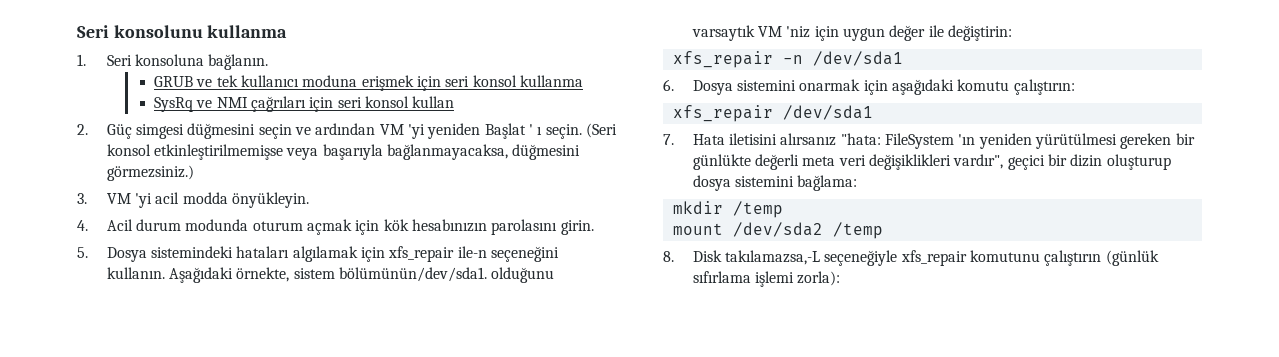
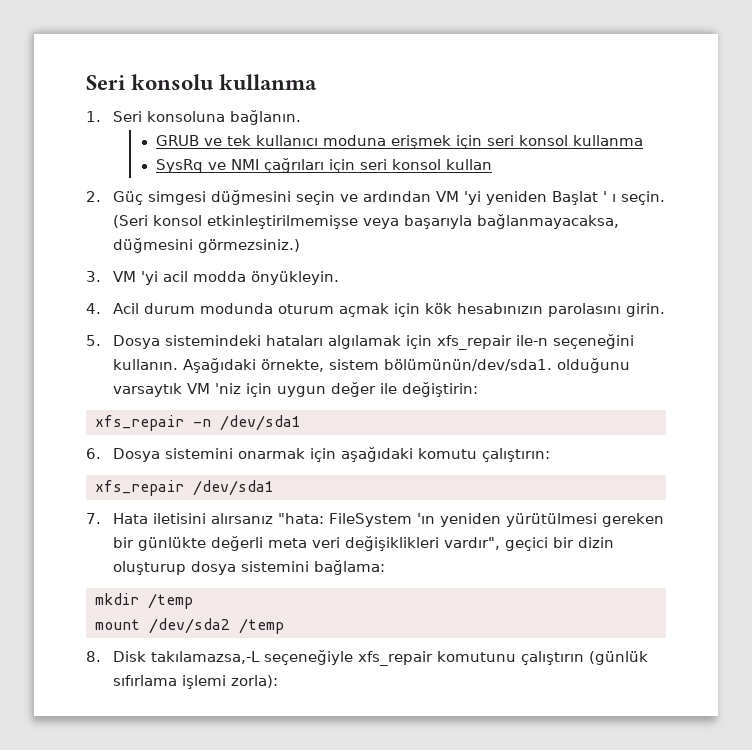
- Seri konsolunu kullanma
+ Seri konsolu kullanma

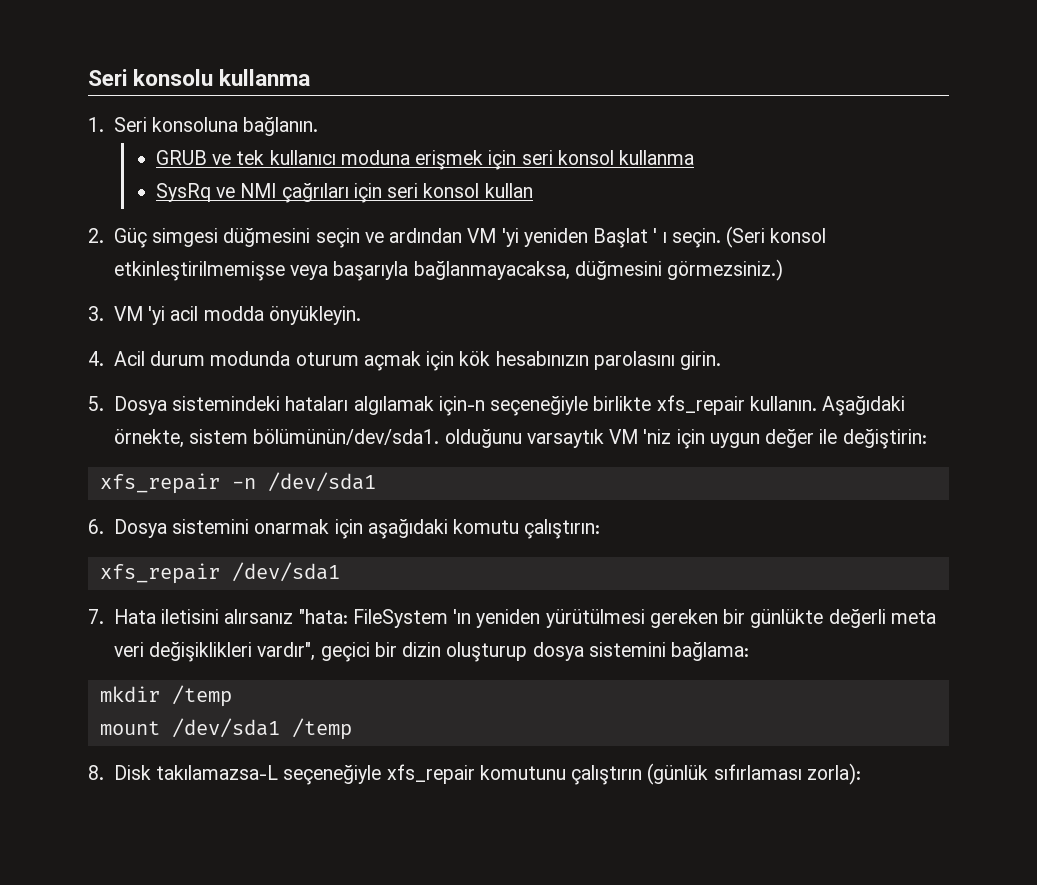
- 5. Dosya sistemindeki hataları algılamak için xfs_repair ile-n seçeneğini kullanın.
+ 5. Dosya sistemindeki hataları algılamak için-n seçeneğiyle birlikte xfs_repair kullanın.
- mount /dev/sda2 /temp
+ mount /dev/sda1 /temp
- 8. Disk takılamazsa,-L seçeneğiyle xfs_repair komutunu çalıştırın (günlük sıfırlama işlemi zorla):
+ 8. Disk takılamazsa-L seçeneğiyle xfs_repair komutunu çalıştırın (günlük sıfırlaması zorla):

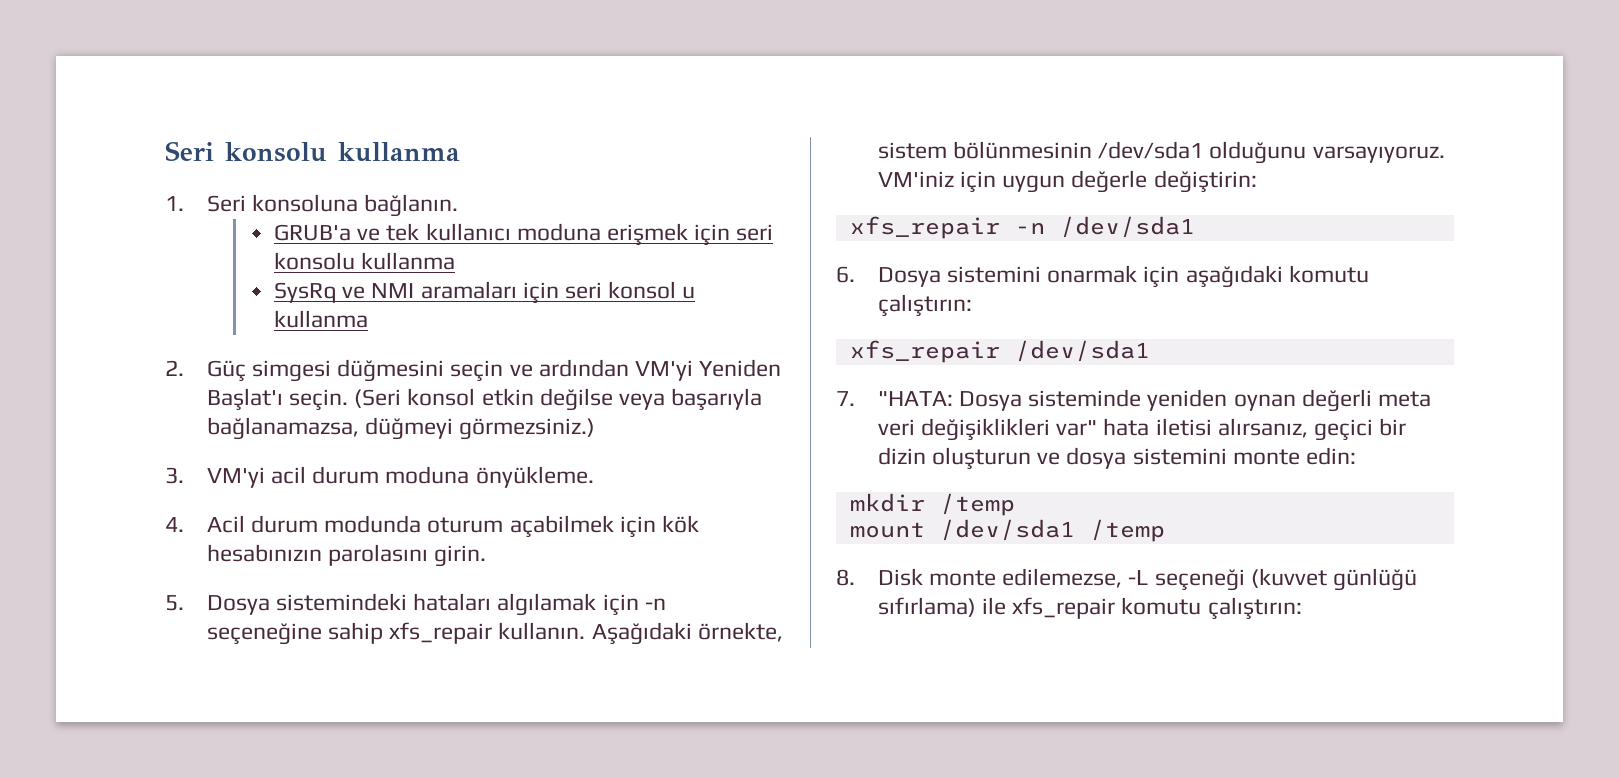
- GRUB ve tek kullanıcı moduna erişmek için seri konsol kullanma
+ GRUB'a ve tek kullanıcı moduna erişmek için seri konsolu kullanma
- SysRq ve NMI çağrıları için seri konsol kullan
+ SysRq ve NMI aramaları için seri konsol u kullanma
- 2. Güç simgesi düğmesini seçin ve ardından VM 'yi yeniden Başlat ' ı seçin. (Seri konsol etkinleştirilmemişse veya başarıyla bağlanmayacaksa, düğmesini görmezsiniz.)
- 3. VM 'yi acil modda önyükleyin.
+ 2. Güç simgesi düğmesini seçin ve ardından VM'yi Yeniden Başlat'ı seçin. (Seri konsol etkin değilse veya başarıyla bağlanamazsa, düğmeyi görmezsiniz.)
+ 3. VM'yi acil durum moduna önyükleme.
- 4. Acil durum modunda oturum açmak için kök hesabınızın parolasını girin.
+ 4. Acil durum modunda oturum açabilmek için kök hesabınızın parolasını girin.
- 5. Dosya sistemindeki hataları algılamak için-n seçeneğiyle birlikte xfs_repair kullanın.
+ 5. Dosya sistemindeki hataları algılamak için -n seçeneğine sahip xfs_repair kullanın.
- Aşağıdaki örnekte, sistem bölümünün/dev/sda1. olduğunu varsaytık VM 'niz için uygun değer ile değiştirin:
+ Aşağıdaki örnekte, sistem bölünmesinin /dev/sda1 olduğunu varsayıyoruz. VM'iniz için uygun değerle değiştirin:
- 7. Hata iletisini alırsanız "hata: FileSystem 'ın yeniden yürütülmesi gereken bir günlükte değerli meta veri değişiklikleri vardır", geçici bir dizin oluşturup dosya sistemini bağlama:
+ 7. "HATA: Dosya sisteminde yeniden oynan değerli meta veri değişiklikleri var" hata iletisi alırsanız, geçici bir dizin oluşturun ve dosya sistemini monte edin:
- 8. Disk takılamazsa-L seçeneğiyle xfs_repair komutunu çalıştırın (günlük sıfırlaması zorla):
+ 8. Disk monte edilemezse, -L seçeneği (kuvvet günlüğü sıfırlama) ile xfs_repair komutu çalıştırın:

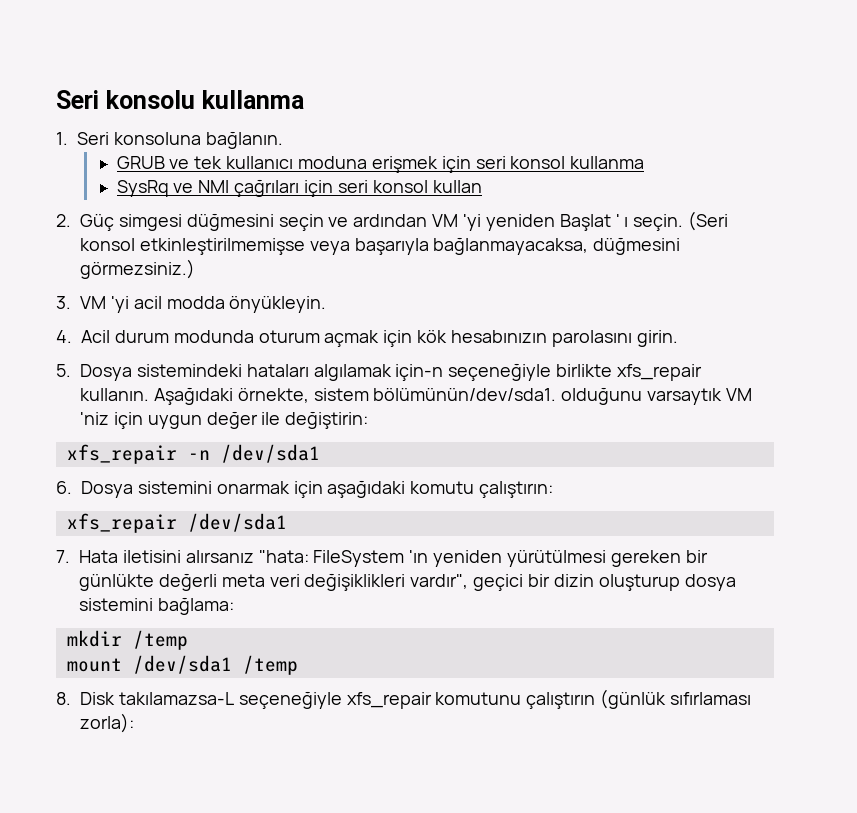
- GRUB'a ve tek kullanıcı moduna erişmek için seri konsolu kullanma
+ GRUB ve tek kullanıcı moduna erişmek için seri konsol kullanma
- SysRq ve NMI aramaları için seri konsol u kullanma
+ SysRq ve NMI çağrıları için seri konsol kullan
- 2. Güç simgesi düğmesini seçin ve ardından VM'yi Yeniden Başlat'ı seçin. (Seri konsol etkin değilse veya başarıyla bağlanamazsa, düğmeyi görmezsiniz.)
- 3. VM'yi acil durum moduna önyükleme.
+ 2. Güç simgesi düğmesini seçin ve ardından VM 'yi yeniden Başlat ' ı seçin. (Seri konsol etkinleştirilmemişse veya başarıyla bağlanmayacaksa, düğmesini görmezsiniz.)
+ 3. VM 'yi acil modda önyükleyin.
- 4. Acil durum modunda oturum açabilmek için kök hesabınızın parolasını girin.
+ 4. Acil durum modunda oturum açmak için kök hesabınızın parolasını girin.
- 5. Dosya sistemindeki hataları algılamak için -n seçeneğine sahip xfs_repair kullanın.
+ 5. Dosya sistemindeki hataları algılamak için-n seçeneğiyle birlikte xfs_repair kullanın.
- Aşağıdaki örnekte, sistem bölünmesinin /dev/sda1 olduğunu varsayıyoruz. VM'iniz için uygun değerle değiştirin:
+ Aşağıdaki örnekte, sistem bölümünün/dev/sda1. olduğunu varsaytık VM 'niz için uygun değer ile değiştirin:
- 7. "HATA: Dosya sisteminde yeniden oynan değerli meta veri değişiklikleri var" hata iletisi alırsanız, geçici bir dizin oluşturun ve dosya sistemini monte edin:
+ 7. Hata iletisini alırsanız "hata: FileSystem 'ın yeniden yürütülmesi gereken bir günlükte değerli meta veri değişiklikleri vardır", geçici bir dizin oluşturup dosya sistemini bağlama:
- 8. Disk monte edilemezse, -L seçeneği (kuvvet günlüğü sıfırlama) ile xfs_repair komutu çalıştırın:
+ 8. Disk takılamazsa-L seçeneğiyle xfs_repair komutunu çalıştırın (günlük sıfırlaması zorla):

